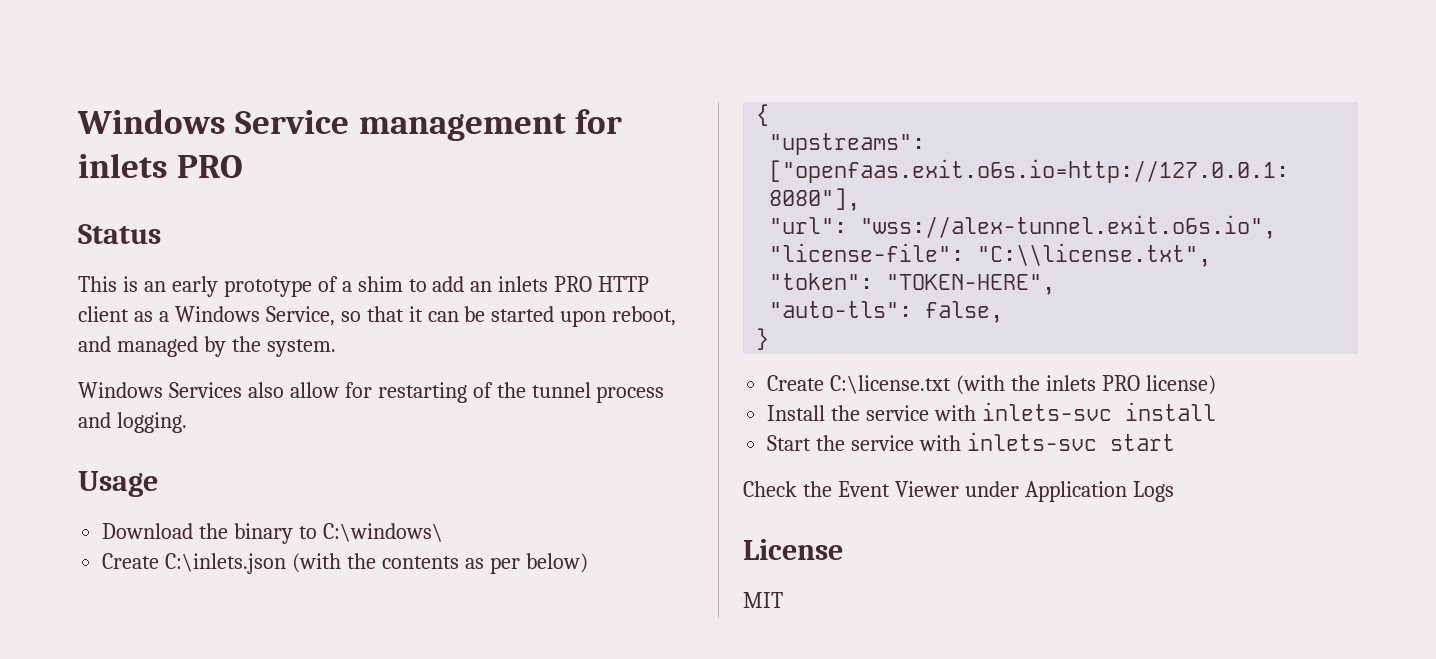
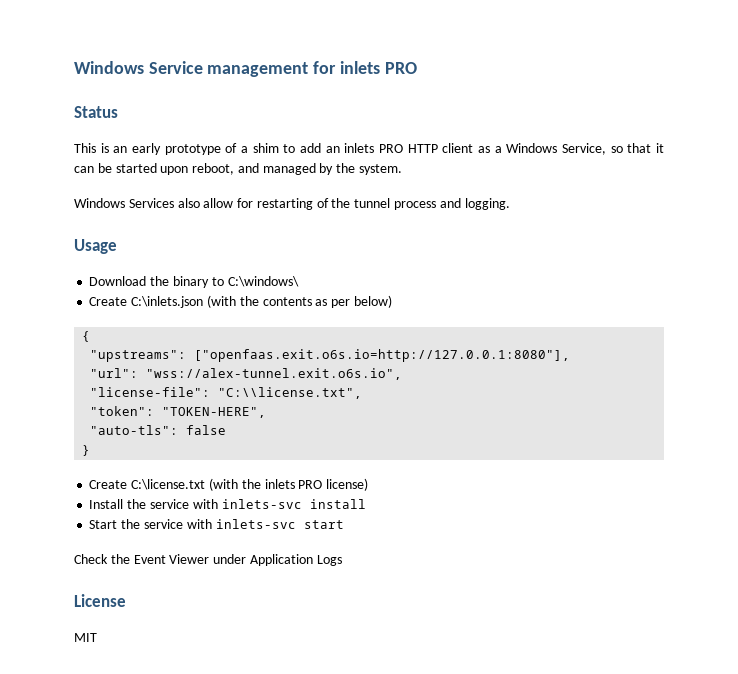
- "auto-tls": false,
+ "auto-tls": false

